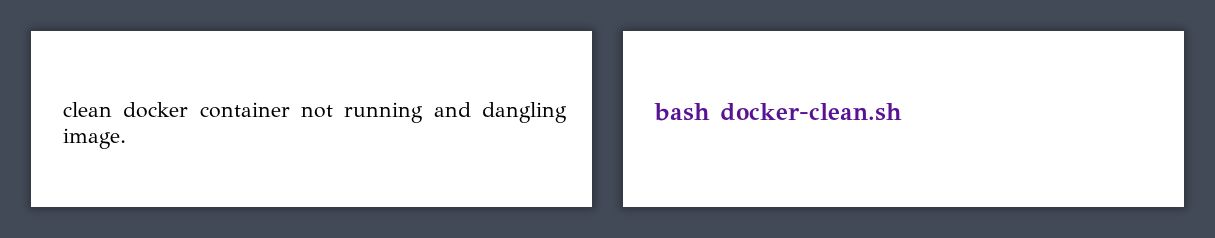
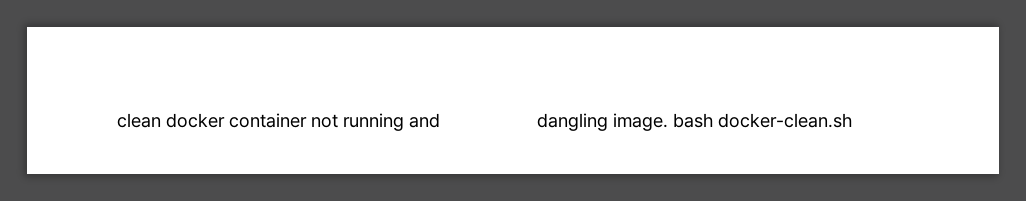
- clean docker container not running and dangling image.
- bash docker-clean.sh
+ clean docker container not running and dangling image. bash docker-clean.sh

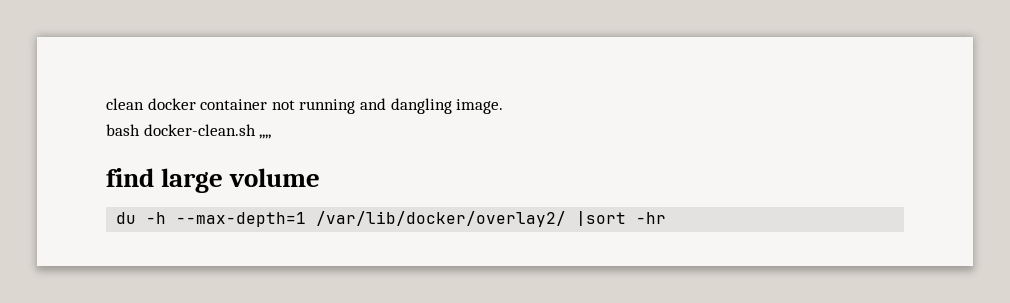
- clean docker container not running and dangling image. bash docker-clean.sh
+ clean docker container not running and dangling image.
+ bash docker-clean.sh ,,,,
+ find large volume
+ du -h --max-depth=1 /var/lib/docker/overlay2/ |sort -hr

